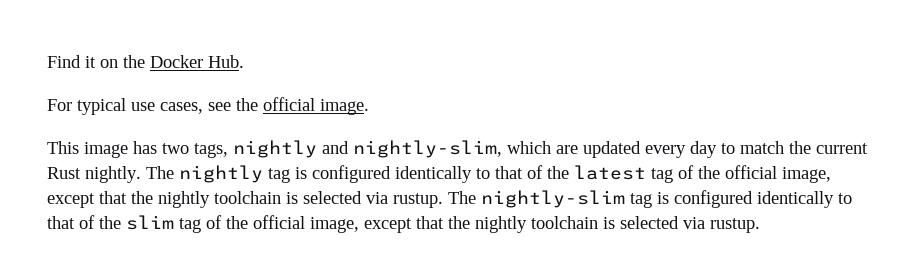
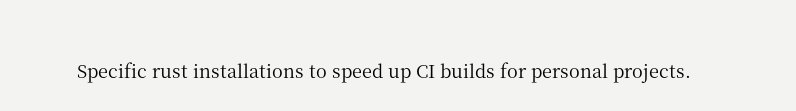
- Find it on the Docker Hub.
- For typical use cases, see the official image.
- This image has two tags, nightly and nightly-slim, which are updated every day to match the current Rust nightly. The nightly tag is configured identically to that of the latest tag of the official image, except that the nightly toolchain is selected via rustup. The nightly-slim tag is configured identically to that of the slim tag of the official image, except that the nightly toolchain is selected via rustup.
+ Specific rust installations to speed up CI builds for personal projects.

